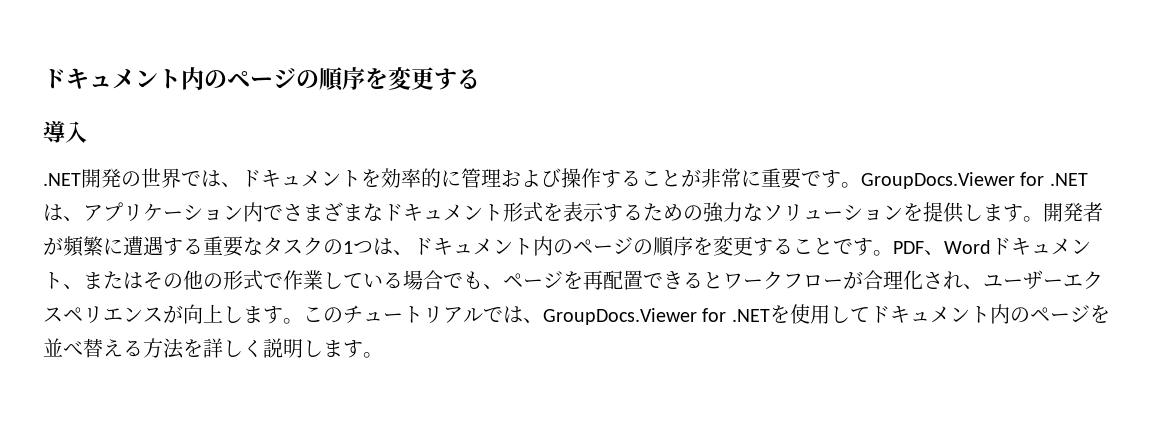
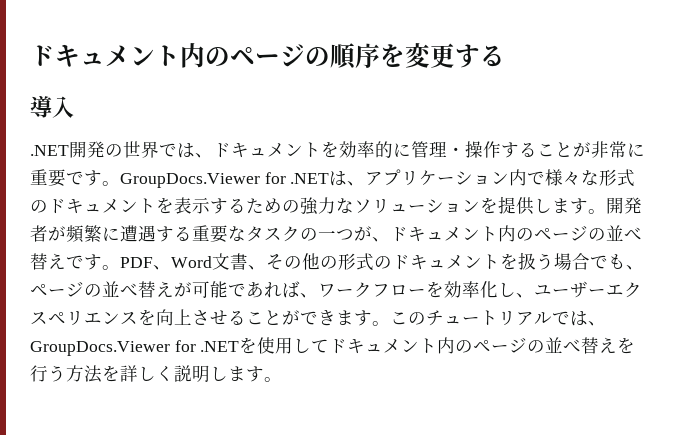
- .NET開発の世界では、ドキュメントを効率的に管理および操作することが非常に重要です。
+ .NET開発の世界では、ドキュメントを効率的に管理・操作することが非常に重要です。
- GroupDocs.Viewer for .NETは、アプリケーション内でさまざまなドキュメント形式を表示するための強力なソリューションを提供します。
+ GroupDocs.Viewer for .NETは、アプリケーション内で様々な形式のドキュメントを表示するための強力なソリューションを提供します。
- 開発者が頻繁に遭遇する重要なタスクの1つは、ドキュメント内のページの順序を変更することです。PDF、Wordドキュメント、またはその他の形式で作業している場合でも、ページを再配置できるとワークフローが合理化され、ユーザーエクスペリエンスが向上します。
+ 開発者が頻繁に遭遇する重要なタスクの一つが、ドキュメント内のページの並べ替えです。PDF、Word文書、その他の形式のドキュメントを扱う場合でも、ページの並べ替えが可能であれば、ワークフローを効率化し、ユーザーエクスペリエンスを向上させることができます。
- このチュートリアルでは、GroupDocs.Viewer for .NETを使用してドキュメント内のページを並べ替える方法を詳しく説明します。
+ このチュートリアルでは、GroupDocs.Viewer for .NETを使用してドキュメント内のページの並べ替えを行う方法を詳しく説明します。

